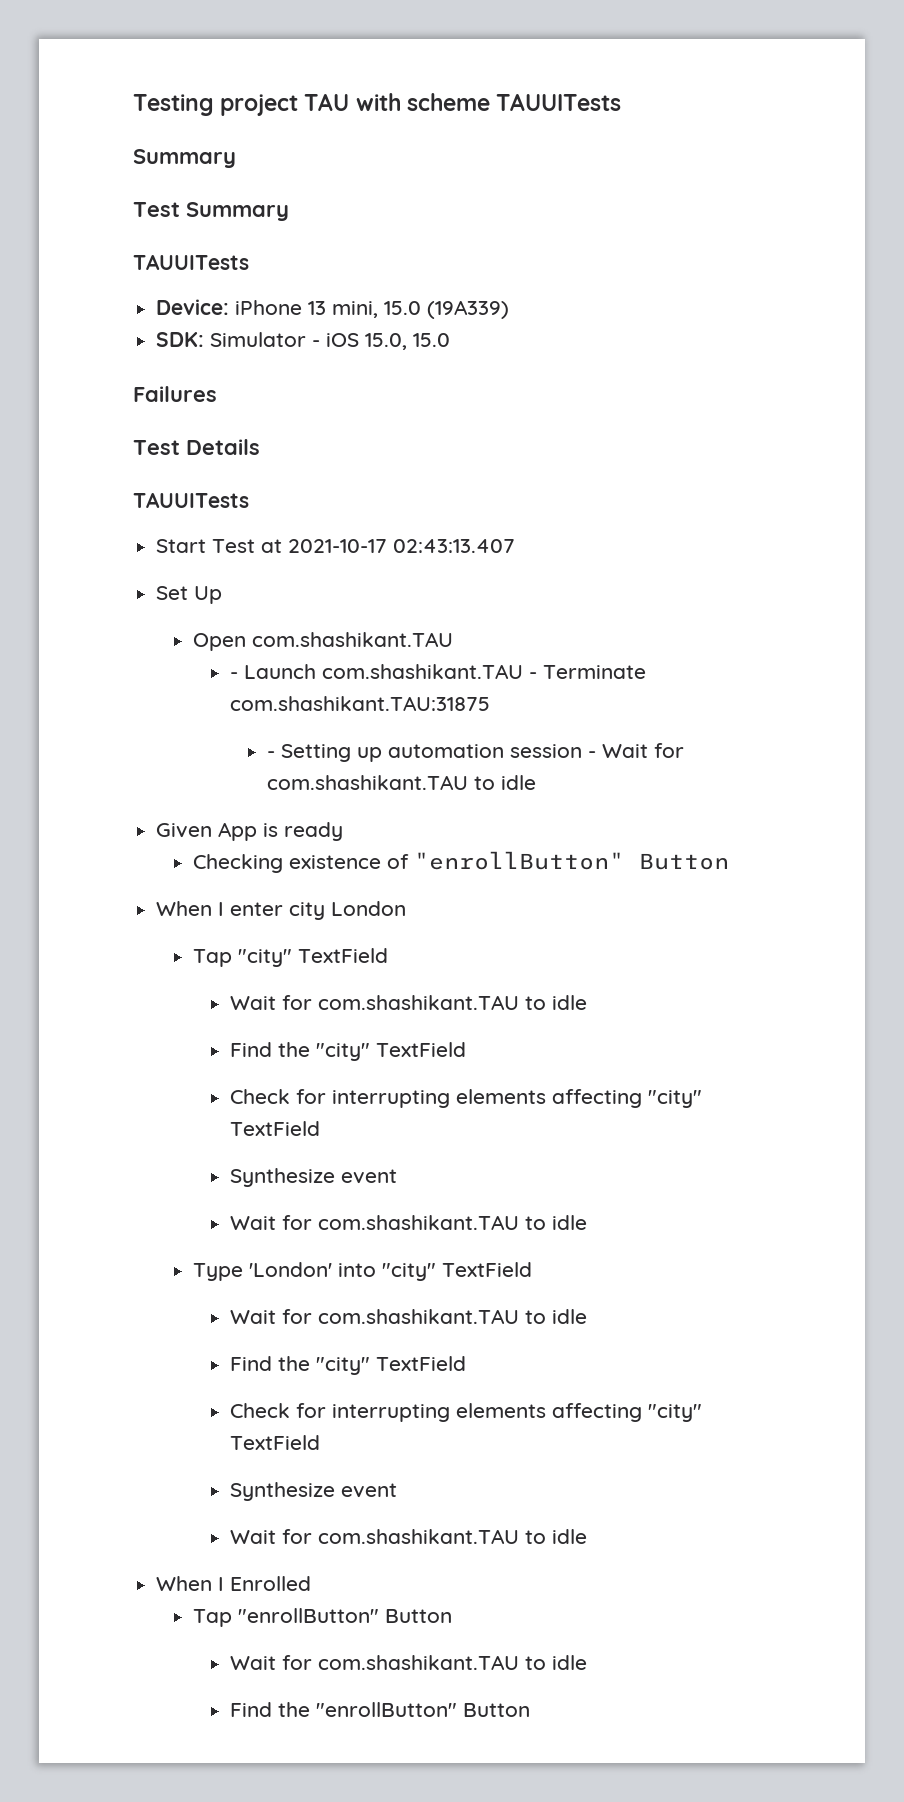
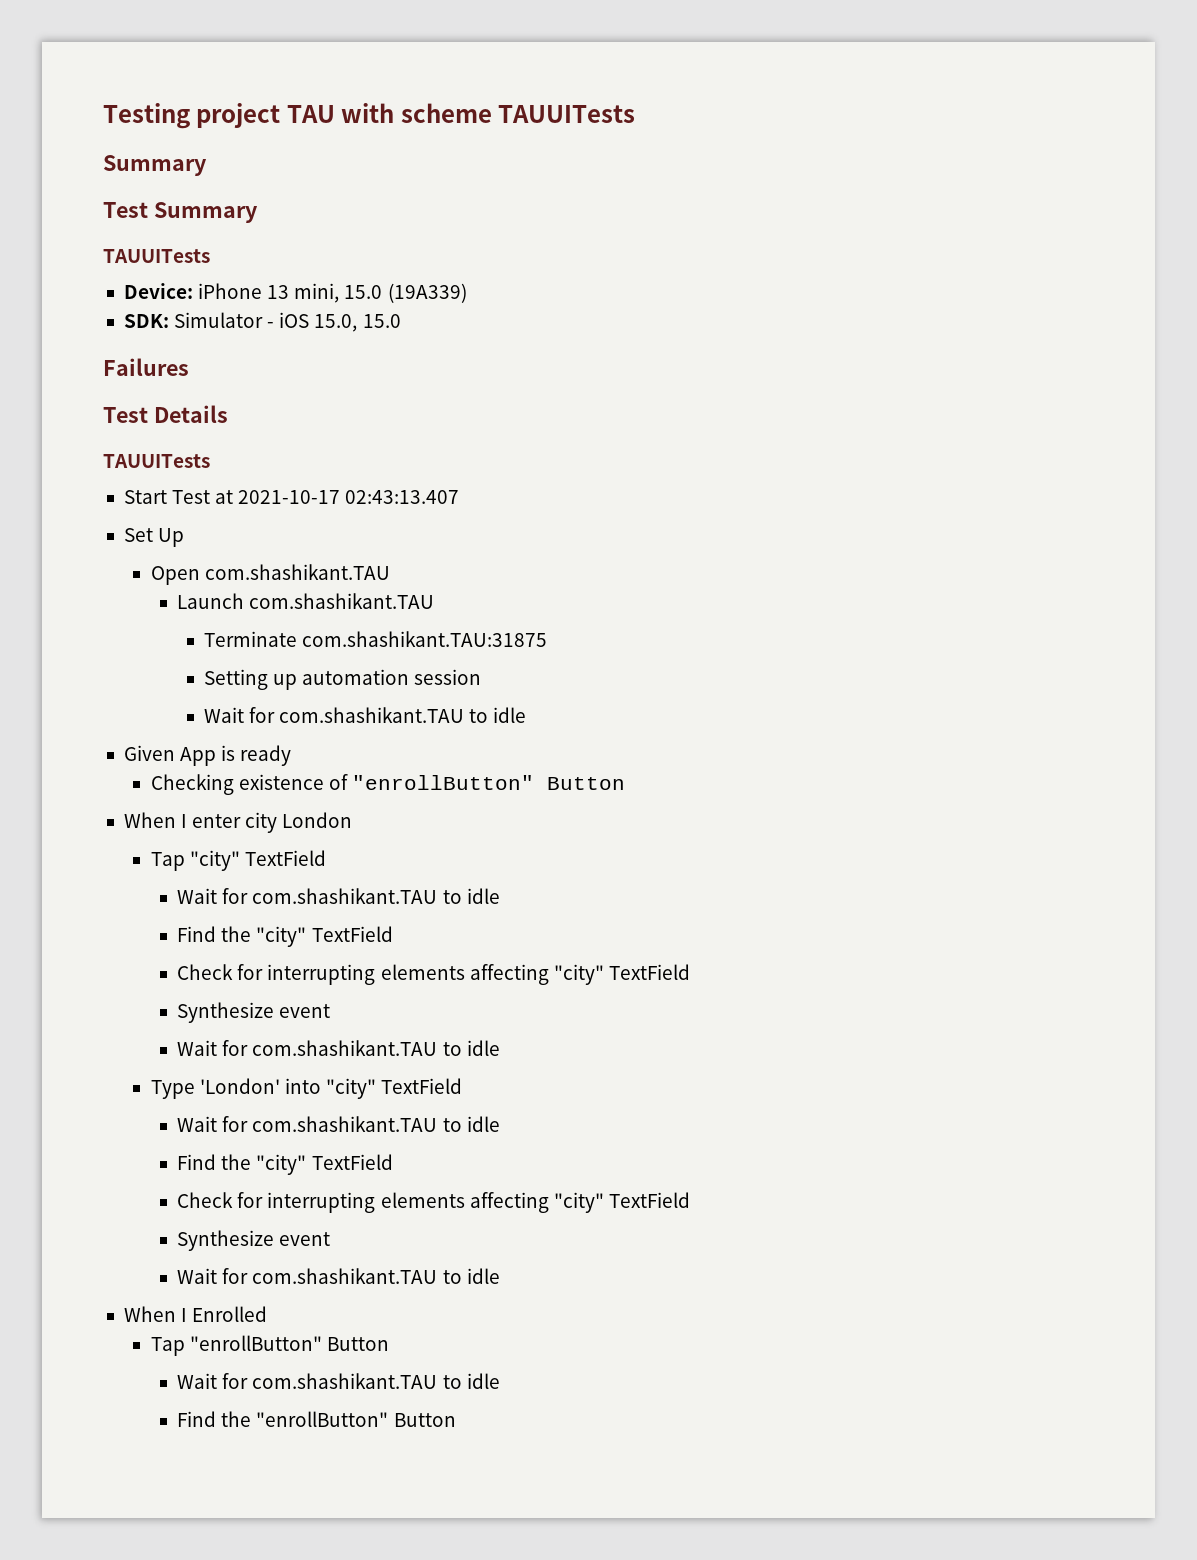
- - Launch com.shashikant.TAU - Terminate com.shashikant.TAU:31875
+ Launch com.shashikant.TAU
+ Terminate com.shashikant.TAU:31875
- - Setting up automation session - Wait for com.shashikant.TAU to idle
+ Setting up automation session
+ Wait for com.shashikant.TAU to idle

